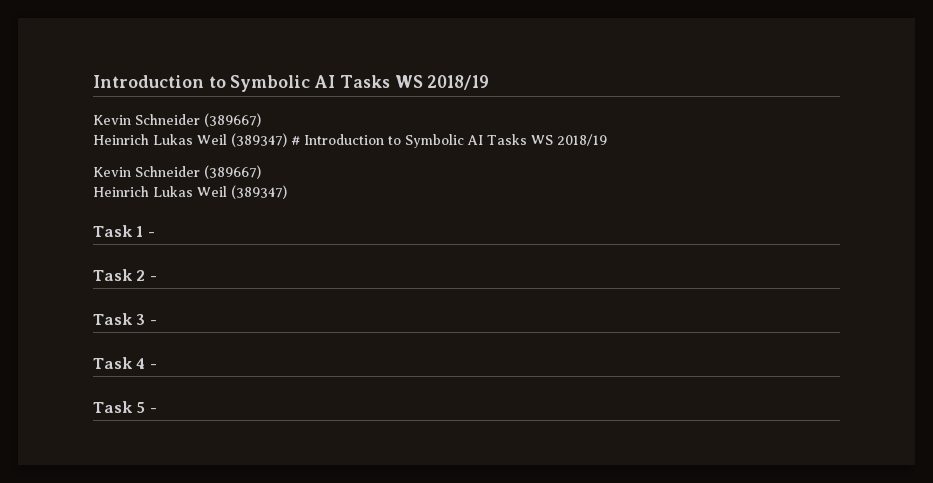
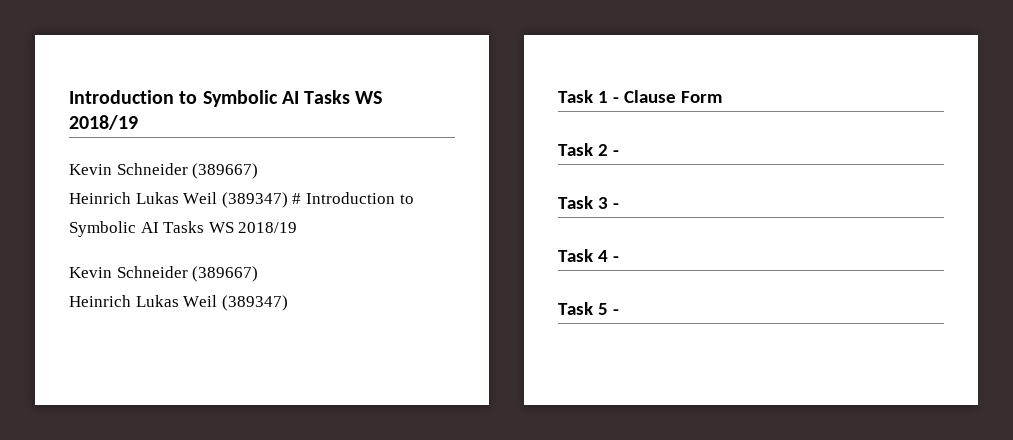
- Task 1 -
+ Task 1 - Clause Form

